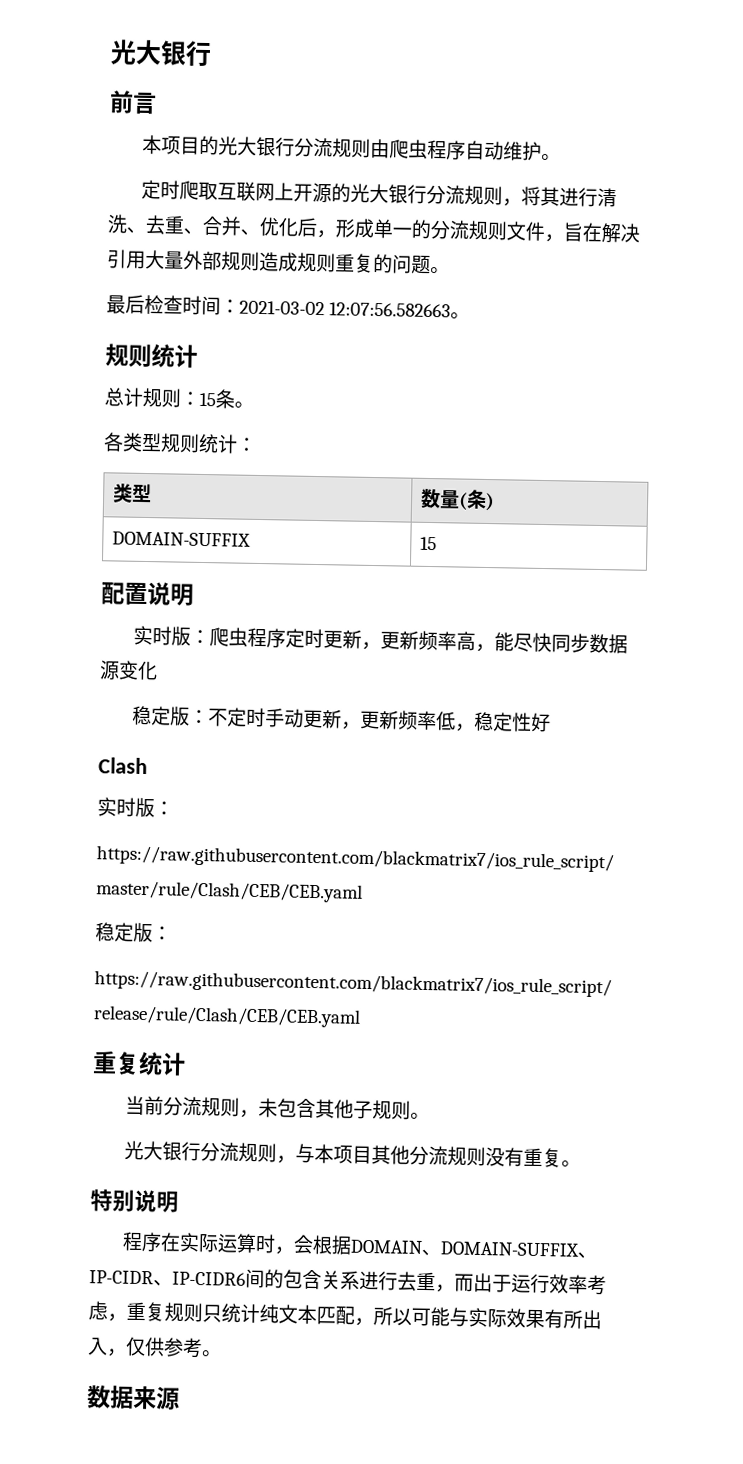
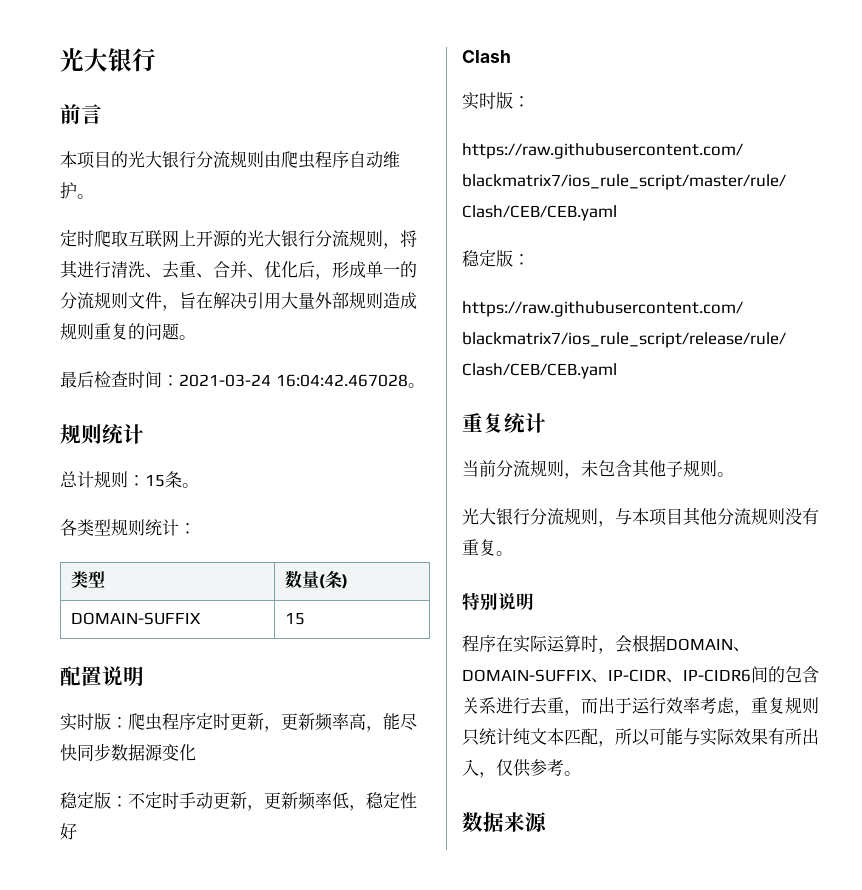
- 最后检查时间：2021-03-02 12:07:56.582663。
+ 最后检查时间：2021-03-24 16:04:42.467028。

